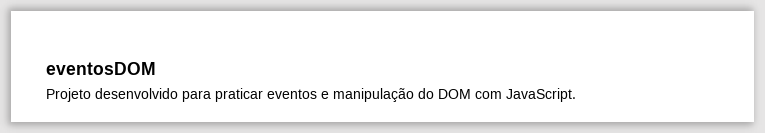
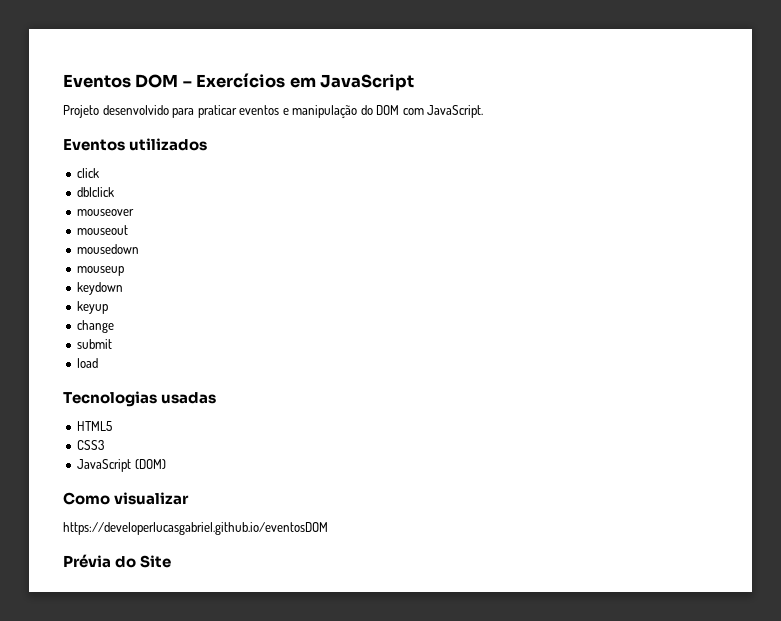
- eventosDOM
+ Eventos DOM – Exercícios em JavaScript
+ Eventos utilizados
+ click
+ dblclick
+ mouseover
+ mouseout
+ mousedown
+ mouseup
+ keydown
+ keyup
+ change
+ submit
+ load
+ Tecnologias usadas
+ HTML5
+ CSS3
+ JavaScript (DOM)
+ Como visualizar
+ https://developerlucasgabriel.github.io/eventosDOM
+ Prévia do Site

